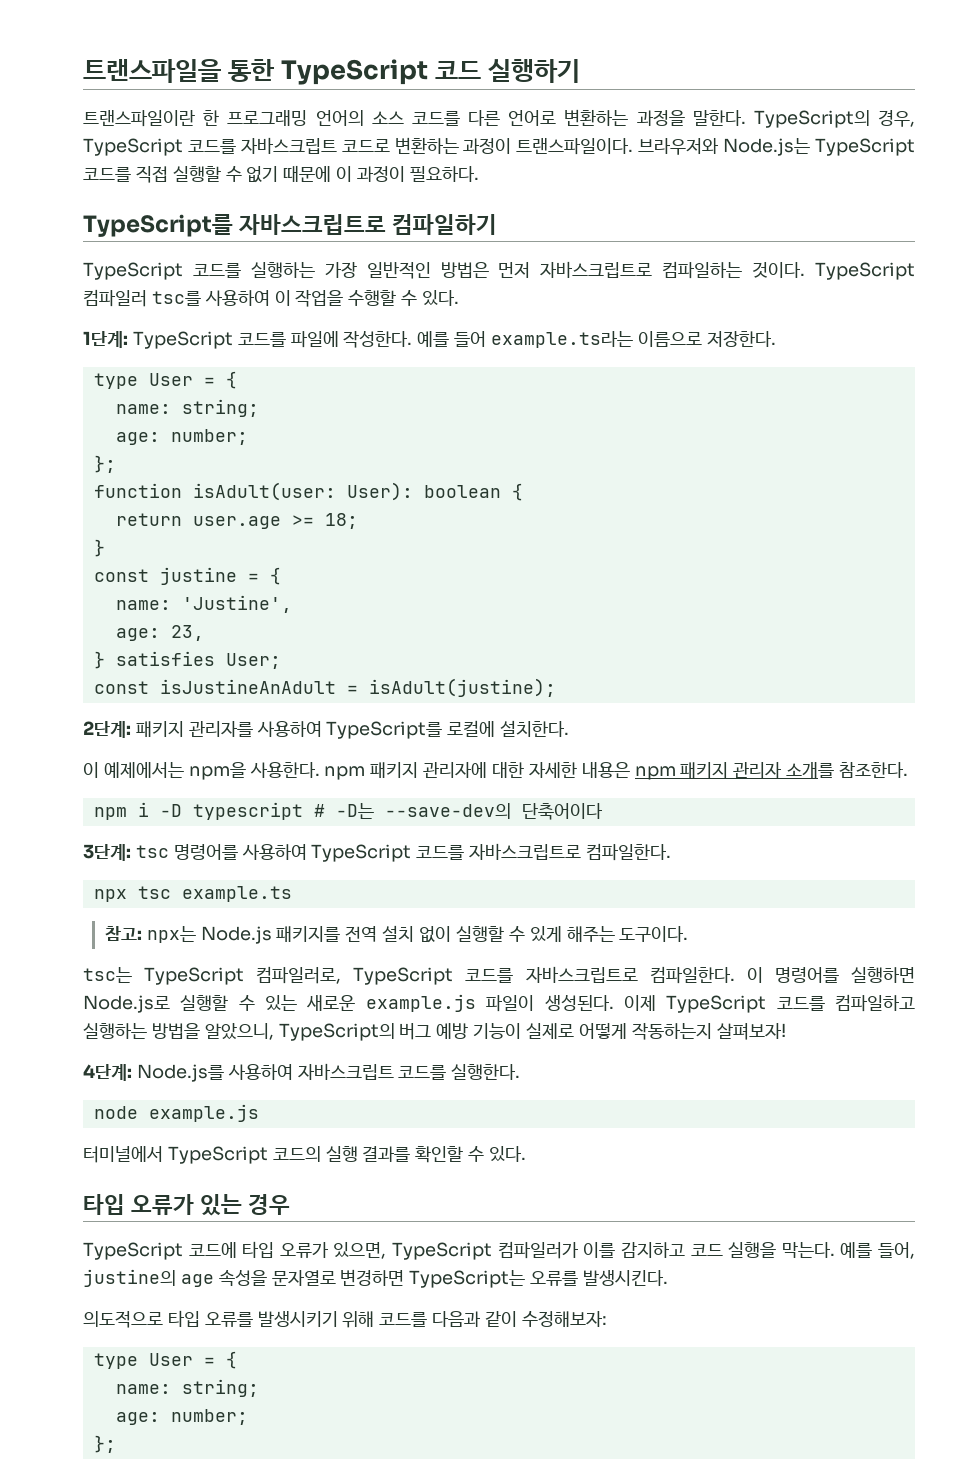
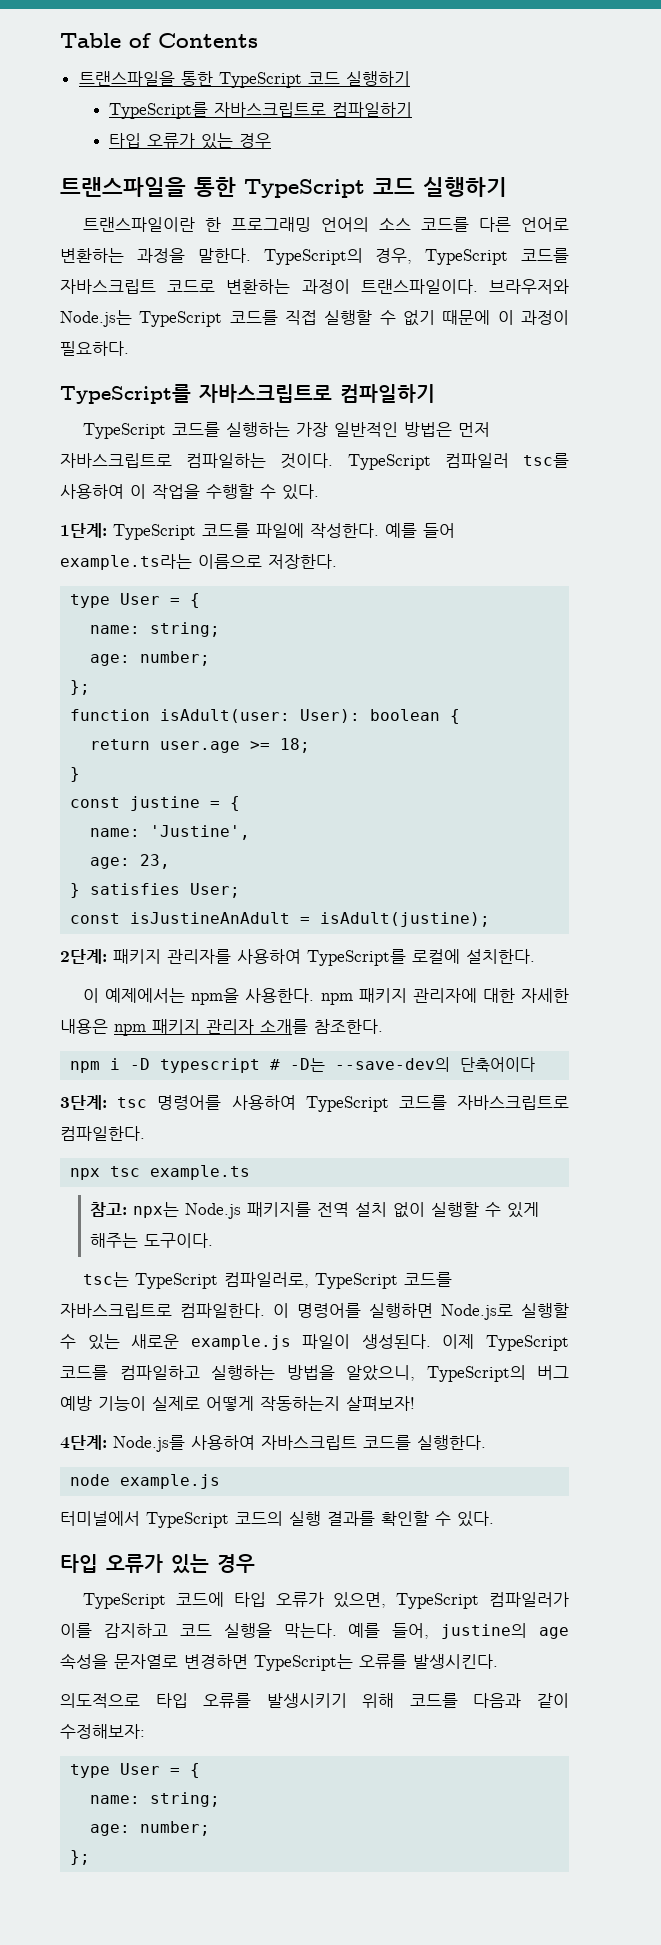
+ Table of Contents
+ 트랜스파일을 통한 TypeScript 코드 실행하기
+ TypeScript를 자바스크립트로 컴파일하기
+ 타입 오류가 있는 경우

